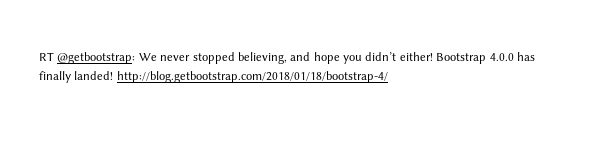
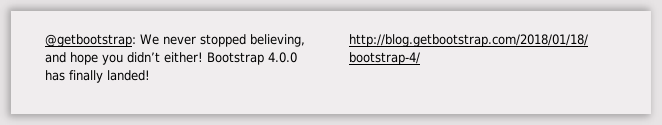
- RT @getbootstrap: We never stopped believing, and hope you didn’t either!
+ @getbootstrap: We never stopped believing, and hope you didn’t either!

